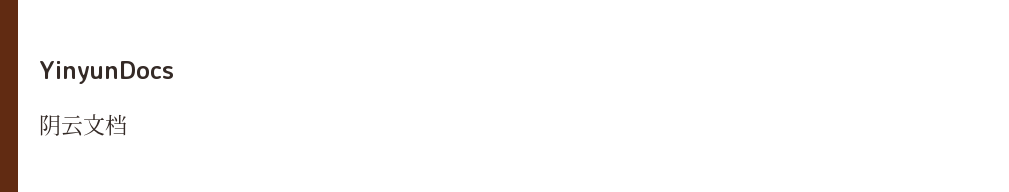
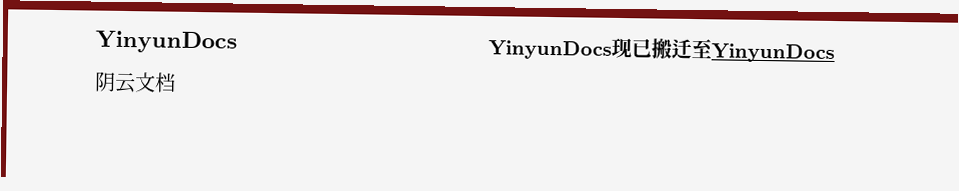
+ YinyunDocs现已搬迁至YinyunDocs

